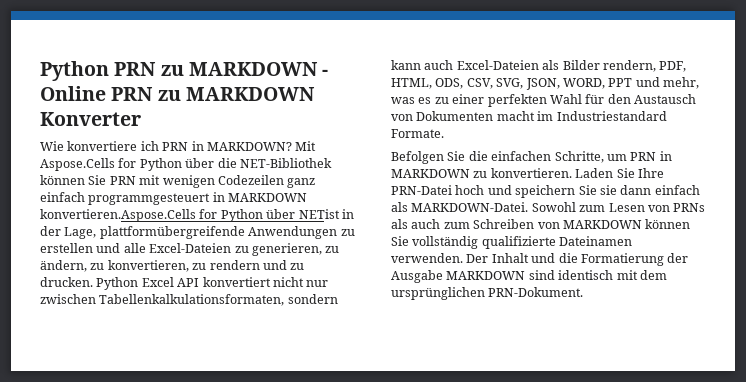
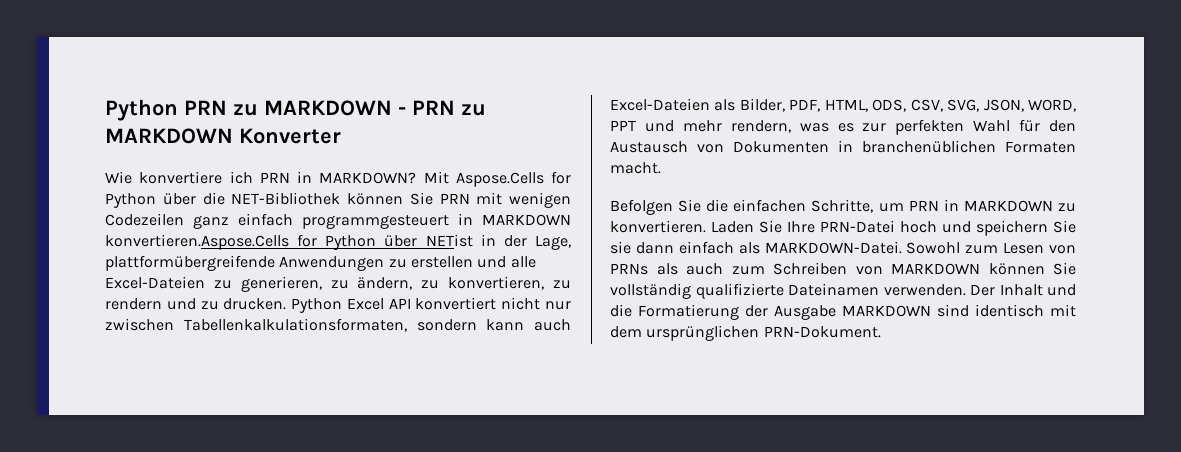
- Python PRN zu MARKDOWN - Online PRN zu MARKDOWN Konverter
+ Python PRN zu MARKDOWN - PRN zu MARKDOWN Konverter
- Python Excel API konvertiert nicht nur zwischen Tabellenkalkulationsformaten, sondern kann auch Excel-Dateien als Bilder rendern, PDF, HTML, ODS, CSV, SVG, JSON, WORD, PPT und mehr, was es zu einer perfekten Wahl für den Austausch von Dokumenten macht im Industriestandard Formate.
+ Python Excel API konvertiert nicht nur zwischen Tabellenkalkulationsformaten, sondern kann auch Excel-Dateien als Bilder, PDF, HTML, ODS, CSV, SVG, JSON, WORD, PPT und mehr rendern, was es zur perfekten Wahl für den Austausch von Dokumenten in branchenüblichen Formaten macht.

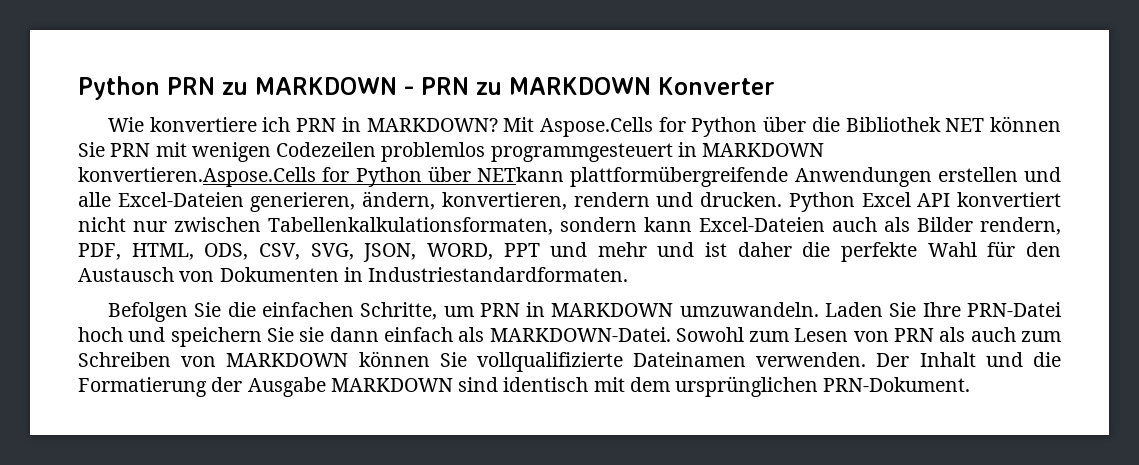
- Mit Aspose.Cells for Python über die NET-Bibliothek können Sie PRN mit wenigen Codezeilen ganz einfach programmgesteuert in MARKDOWN konvertieren.Aspose.Cells for Python über NETist in der Lage, plattformübergreifende Anwendungen zu erstellen und alle Excel-Dateien zu generieren, zu ändern, zu konvertieren, zu rendern und zu drucken.
+ Mit Aspose.Cells for Python über die Bibliothek NET können Sie PRN mit wenigen Codezeilen problemlos programmgesteuert in MARKDOWN konvertieren.Aspose.Cells for Python über NETkann plattformübergreifende Anwendungen erstellen und alle Excel-Dateien generieren, ändern, konvertieren, rendern und drucken.
- Python Excel API konvertiert nicht nur zwischen Tabellenkalkulationsformaten, sondern kann auch Excel-Dateien als Bilder, PDF, HTML, ODS, CSV, SVG, JSON, WORD, PPT und mehr rendern, was es zur perfekten Wahl für den Austausch von Dokumenten in branchenüblichen Formaten macht.
+ Python Excel API konvertiert nicht nur zwischen Tabellenkalkulationsformaten, sondern kann Excel-Dateien auch als Bilder rendern, PDF, HTML, ODS, CSV, SVG, JSON, WORD, PPT und mehr und ist daher die perfekte Wahl für den Austausch von Dokumenten in Industriestandardformaten.
- Befolgen Sie die einfachen Schritte, um PRN in MARKDOWN zu konvertieren.
+ Befolgen Sie die einfachen Schritte, um PRN in MARKDOWN umzuwandeln.
- Sowohl zum Lesen von PRNs als auch zum Schreiben von MARKDOWN können Sie vollständig qualifizierte Dateinamen verwenden.
+ Sowohl zum Lesen von PRN als auch zum Schreiben von MARKDOWN können Sie vollqualifizierte Dateinamen verwenden.

